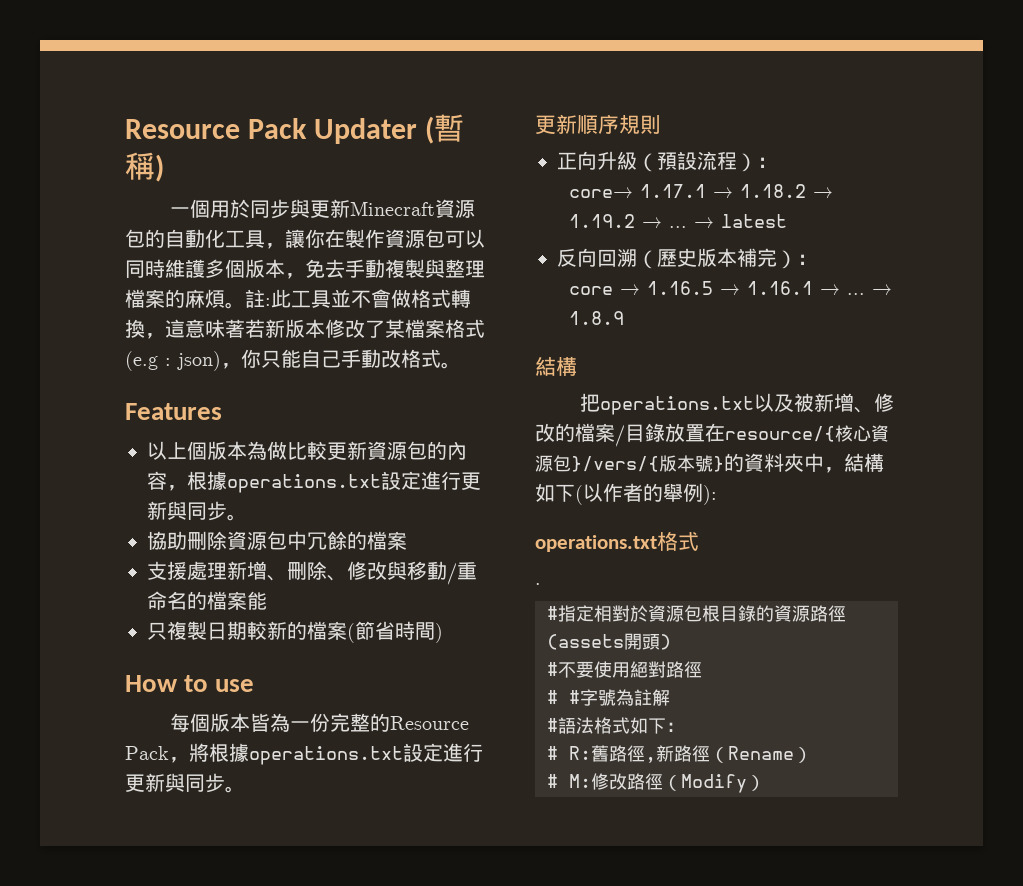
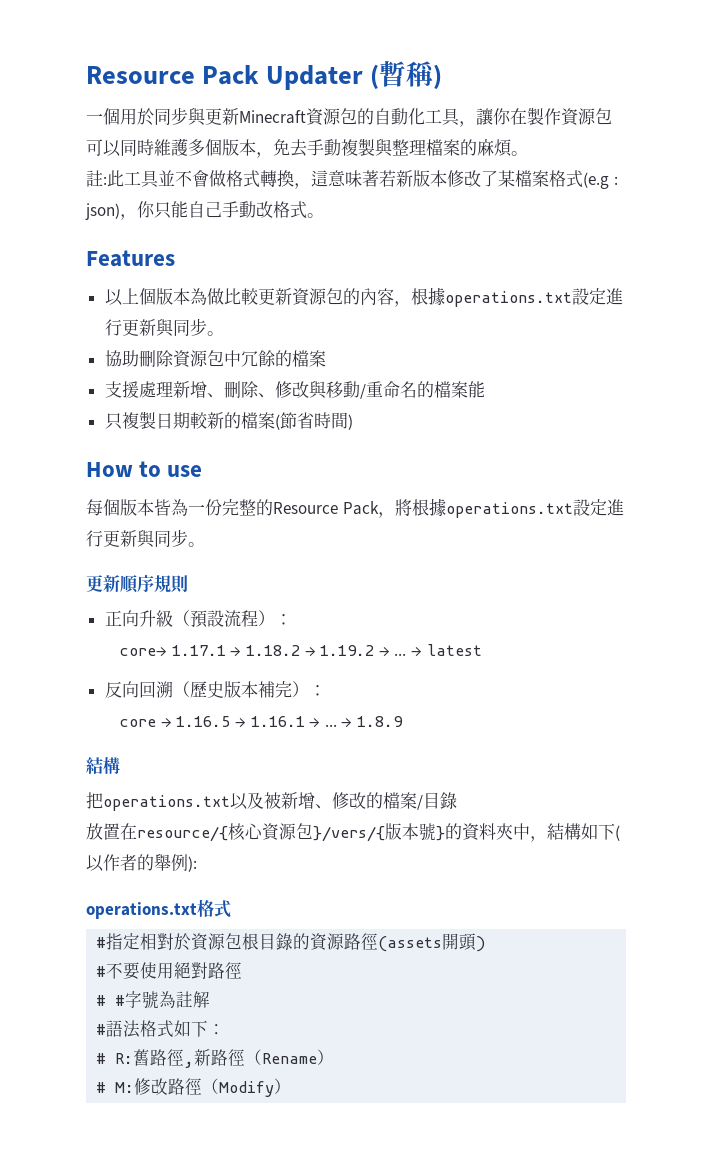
- 一個用於同步與更新Minecraft資源包的自動化工具，讓你在製作資源包可以同時維護多個版本，免去手動複製與整理檔案的麻煩。註:此工具並不會做格式轉換，這意味著若新版本修改了某檔案格式(e.g : json)，你只能自己手動改格式。
+ 一個用於同步與更新Minecraft資源包的自動化工具，讓你在製作資源包可以同時維護多個版本，免去手動複製與整理檔案的麻煩。
+ 註:此工具並不會做格式轉換，這意味著若新版本修改了某檔案格式(e.g : json)，你只能自己手動改格式。
- 把operations.txt以及被新增、修改的檔案/目錄放置在resource/{核心資源包}/vers/{版本號}的資料夾中，結構如下(以作者的舉例):
+ 把operations.txt以及被新增、修改的檔案/目錄
+ 放置在resource/{核心資源包}/vers/{版本號}的資料夾中，結構如下(以作者的舉例):
- .

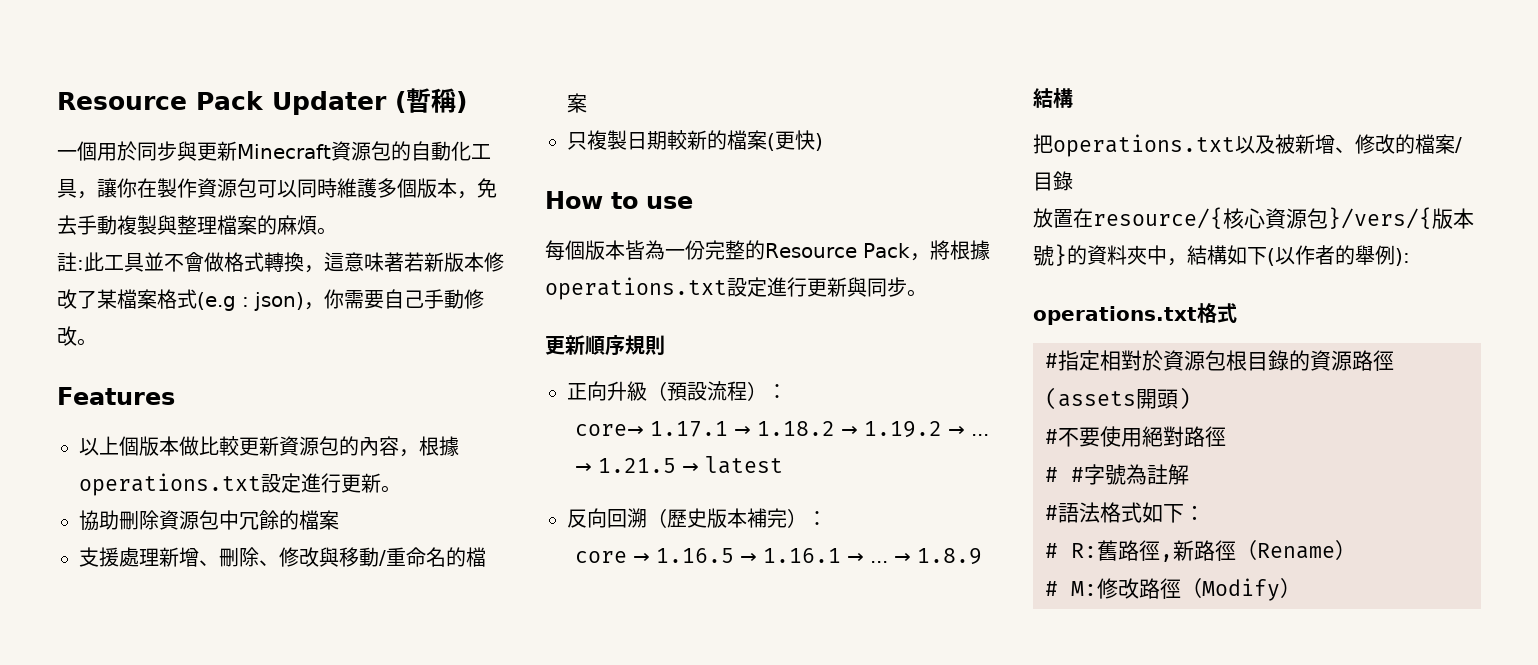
- 註:此工具並不會做格式轉換，這意味著若新版本修改了某檔案格式(e.g : json)，你只能自己手動改格式。
+ 註:此工具並不會做格式轉換，這意味著若新版本修改了某檔案格式(e.g : json)，你需要自己手動修改。
- 以上個版本為做比較更新資源包的內容，根據operations.txt設定進行更新與同步。
+ 以上個版本做比較更新資源包的內容，根據operations.txt設定進行更新。
- 支援處理新增、刪除、修改與移動/重命名的檔案能
+ 支援處理新增、刪除、修改與移動/重命名的檔案
- 只複製日期較新的檔案(節省時間)
+ 只複製日期較新的檔案(更快)
- → latest
+ → 1.21.5 → latest

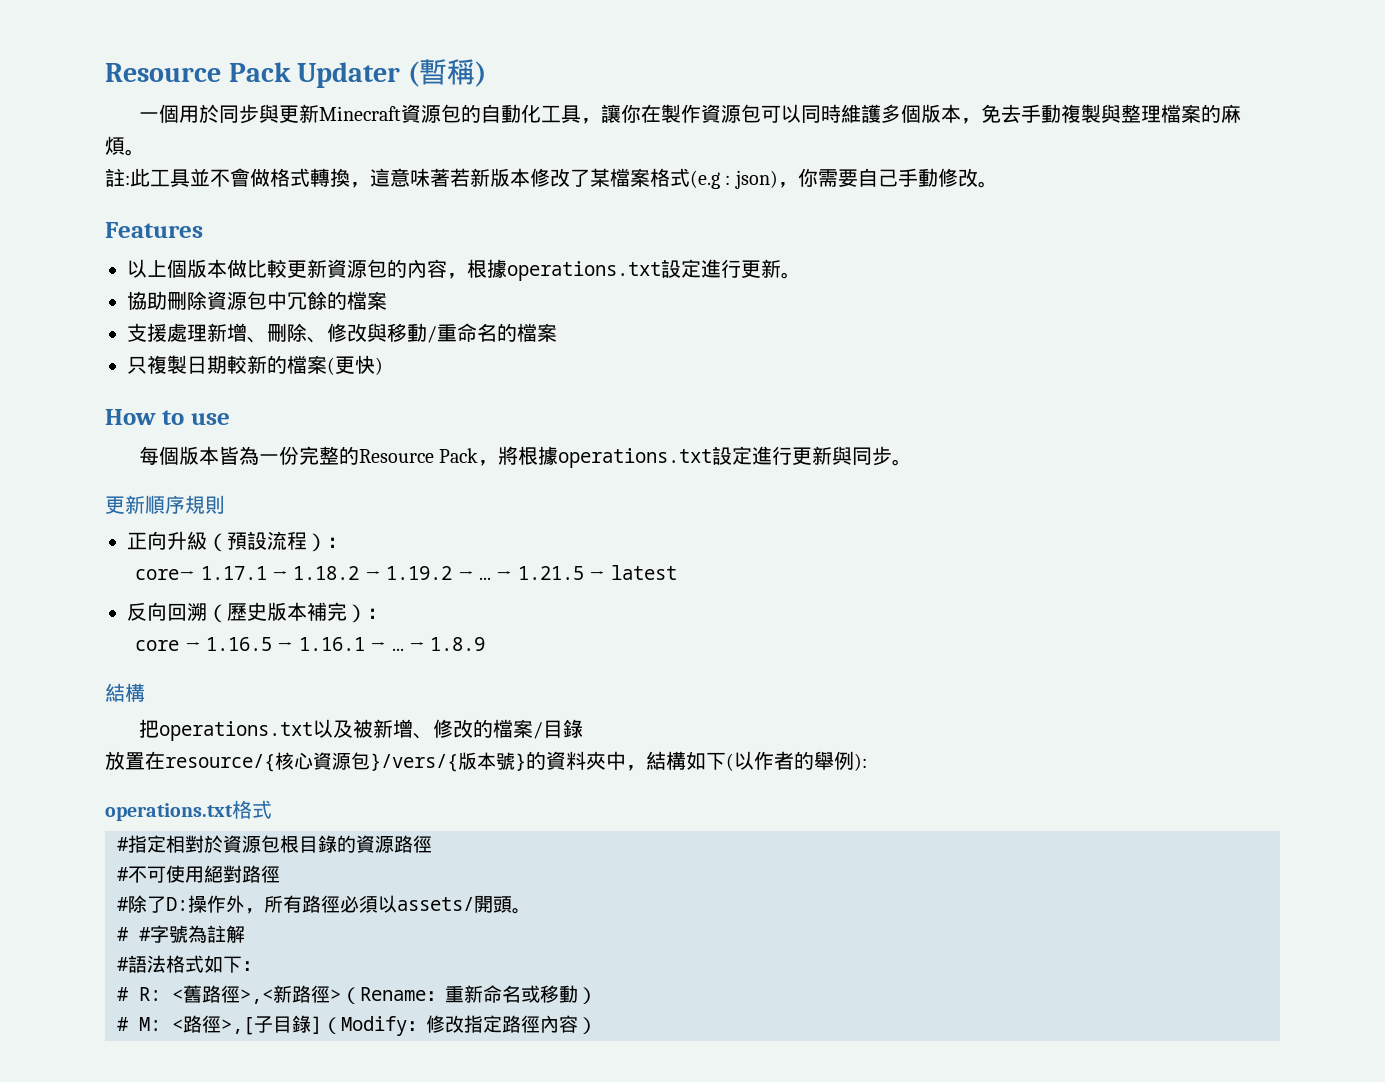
- #指定相對於資源包根目錄的資源路徑(assets開頭)
+ #指定相對於資源包根目錄的資源路徑
- #不要使用絕對路徑
+ #不可使用絕對路徑
+ #除了D:操作外，所有路徑必須以assets/開頭。
- # R:舊路徑,新路徑（Rename）
- # M:修改路徑（Modify）
+ # R: <舊路徑>,<新路徑>（Rename：重新命名或移動）
+ # M: <路徑>,[子目錄]（Modify：修改指定路徑內容）

